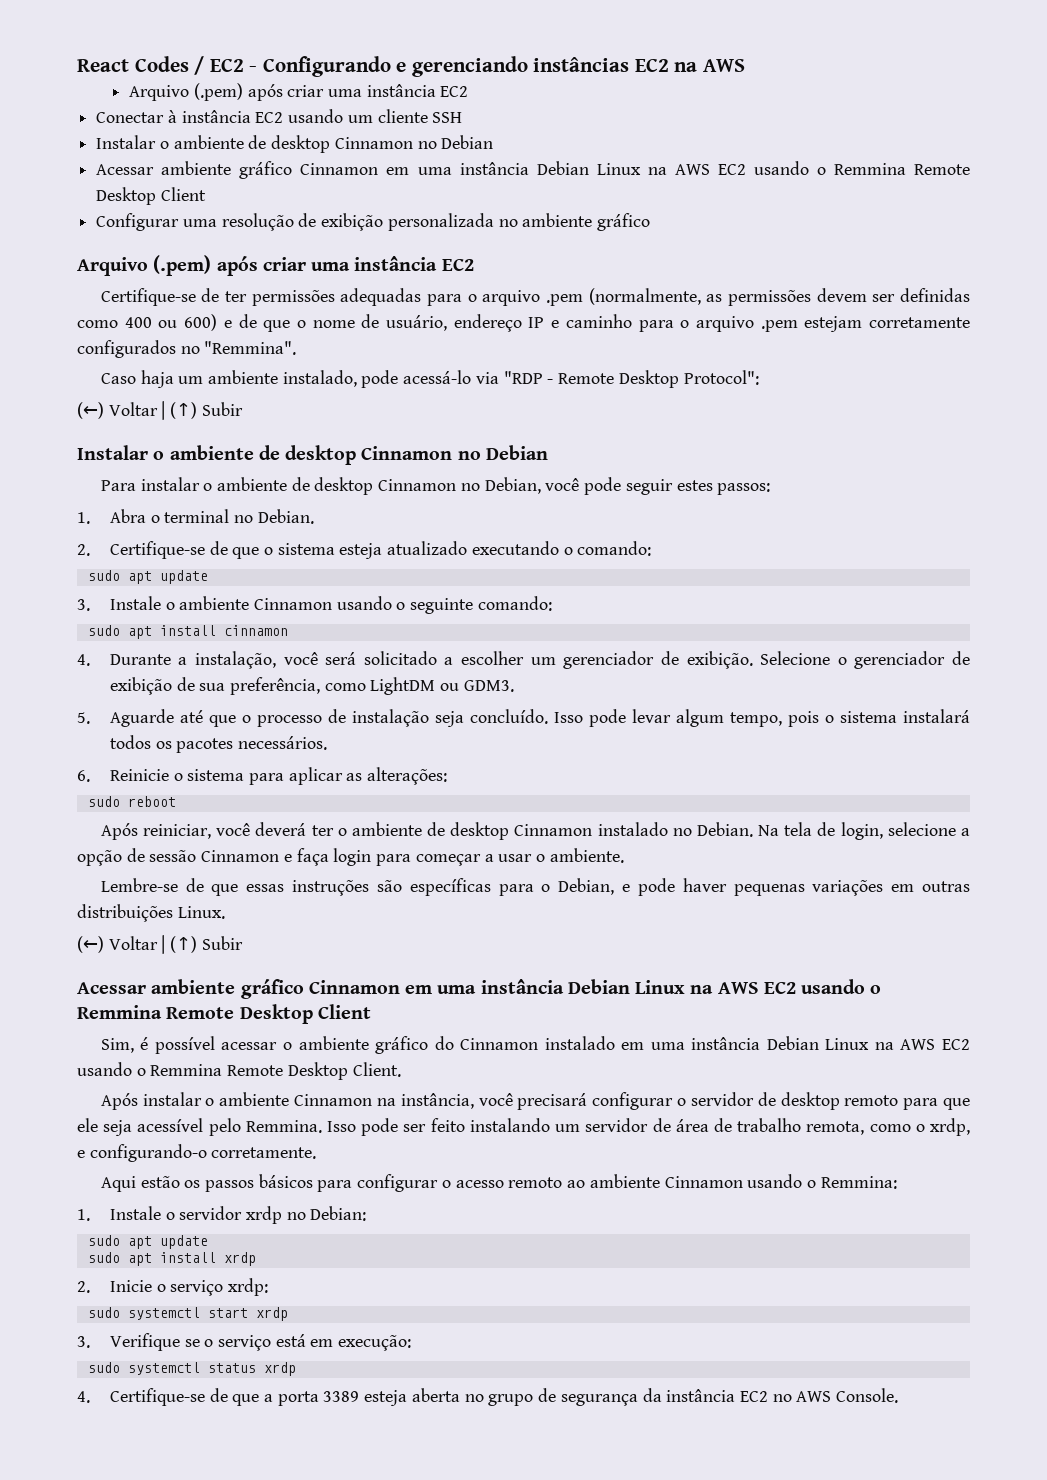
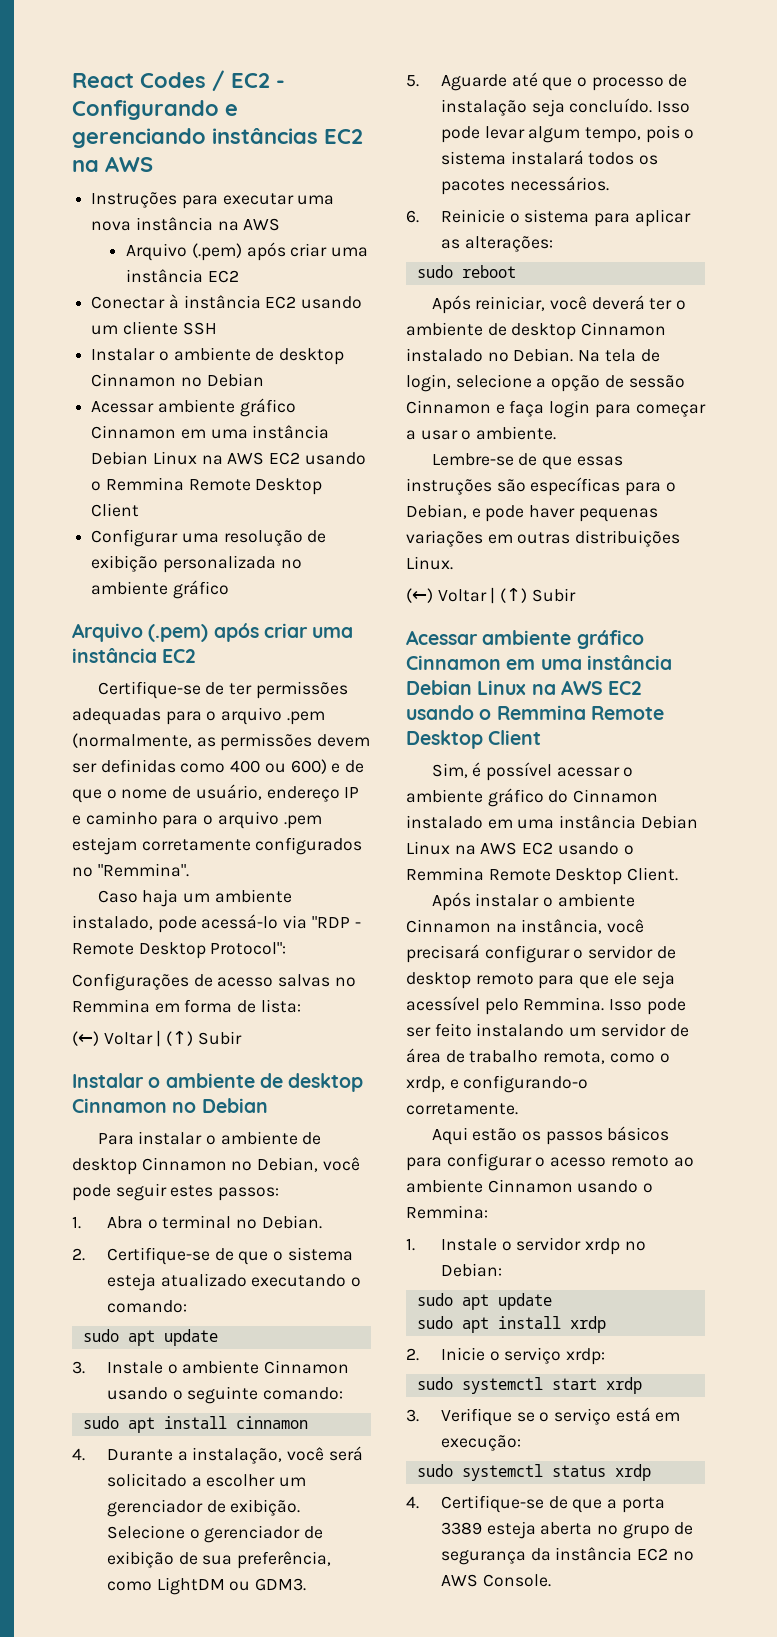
+ Instruções para executar uma nova instância na AWS
+ Configurações de acesso salvas no Remmina em forma de lista:

